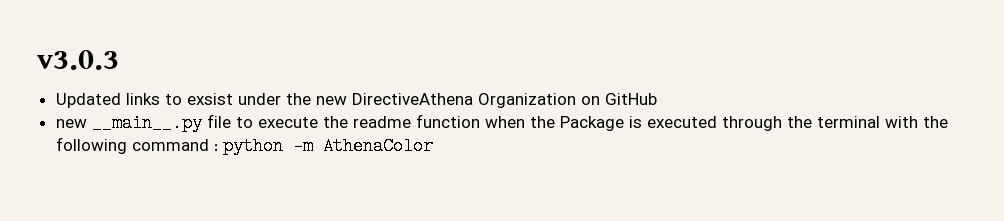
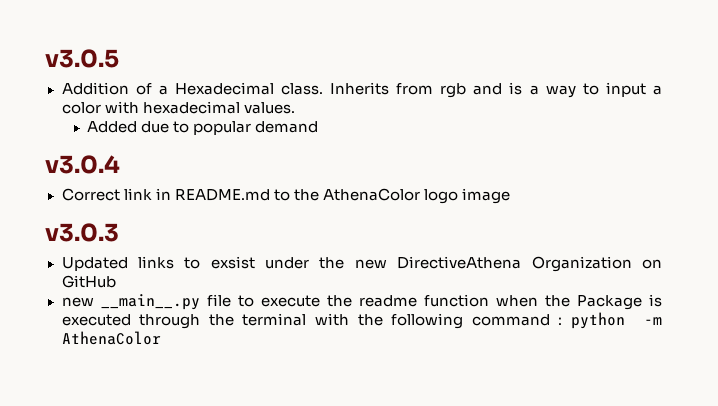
+ v3.0.5
+ Addition of a Hexadecimal class. Inherits from rgb and is a way to input a color with hexadecimal values.
+ Added due to popular demand
+ v3.0.4
+ Correct link in README.md to the AthenaColor logo image

